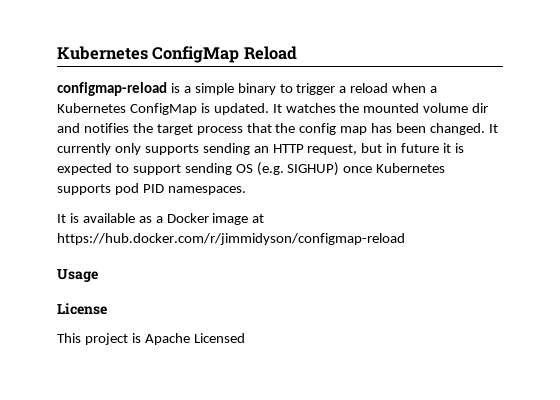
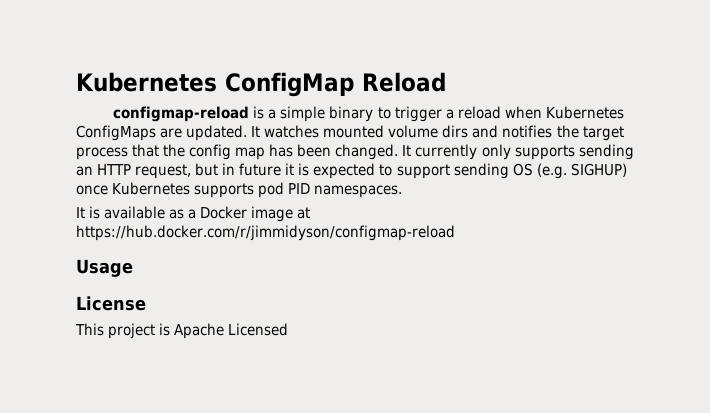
- configmap-reload is a simple binary to trigger a reload when a Kubernetes ConfigMap is updated.
+ configmap-reload is a simple binary to trigger a reload when Kubernetes ConfigMaps are updated.
- It watches the mounted volume dir and notifies the target process that the config map has been changed.
+ It watches mounted volume dirs and notifies the target process that the config map has been changed.

